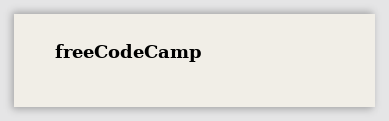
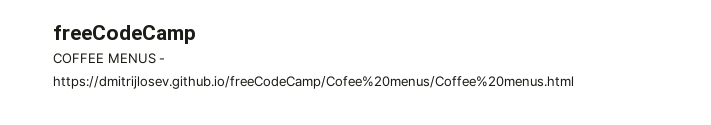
+ COFFEE MENUS - https://dmitrijlosev.github.io/freeCodeCamp/Cofee%20menus/Coffee%20menus.html

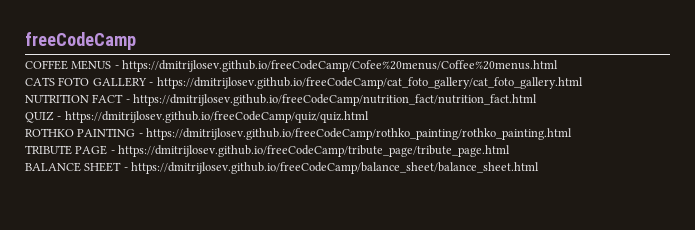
+ CATS FOTO GALLERY - https://dmitrijlosev.github.io/freeCodeCamp/cat_foto_gallery/cat_foto_gallery.html
+ NUTRITION FACT - https://dmitrijlosev.github.io/freeCodeCamp/nutrition_fact/nutrition_fact.html
+ QUIZ - https://dmitrijlosev.github.io/freeCodeCamp/quiz/quiz.html
+ ROTHKO PAINTING - https://dmitrijlosev.github.io/freeCodeCamp/rothko_painting/rothko_painting.html
+ TRIBUTE PAGE - https://dmitrijlosev.github.io/freeCodeCamp/tribute_page/tribute_page.html
+ BALANCE SHEET - https://dmitrijlosev.github.io/freeCodeCamp/balance_sheet/balance_sheet.html

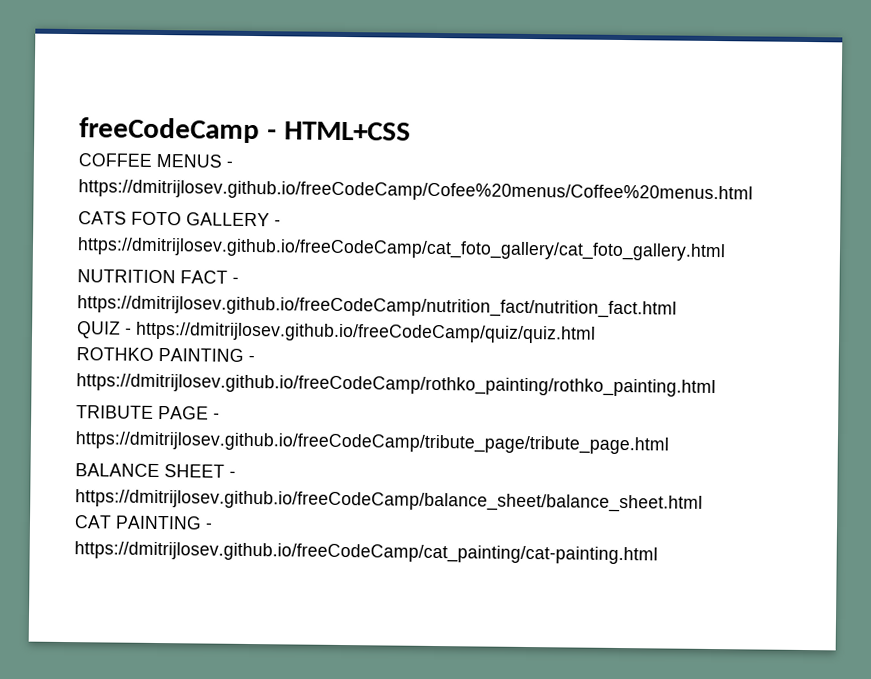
- freeCodeCamp
+ freeCodeCamp - HTML+CSS
+ CAT PAINTING - https://dmitrijlosev.github.io/freeCodeCamp/cat_painting/cat-painting.html

